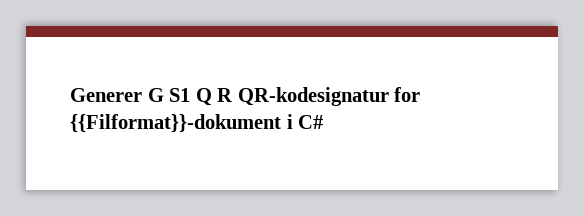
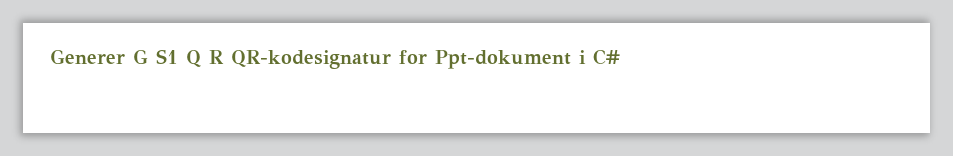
- Generer G S1 Q R QR-kodesignatur for {{Filformat}}-dokument i C#
+ Generer G S1 Q R QR-kodesignatur for Ppt-dokument i C#

